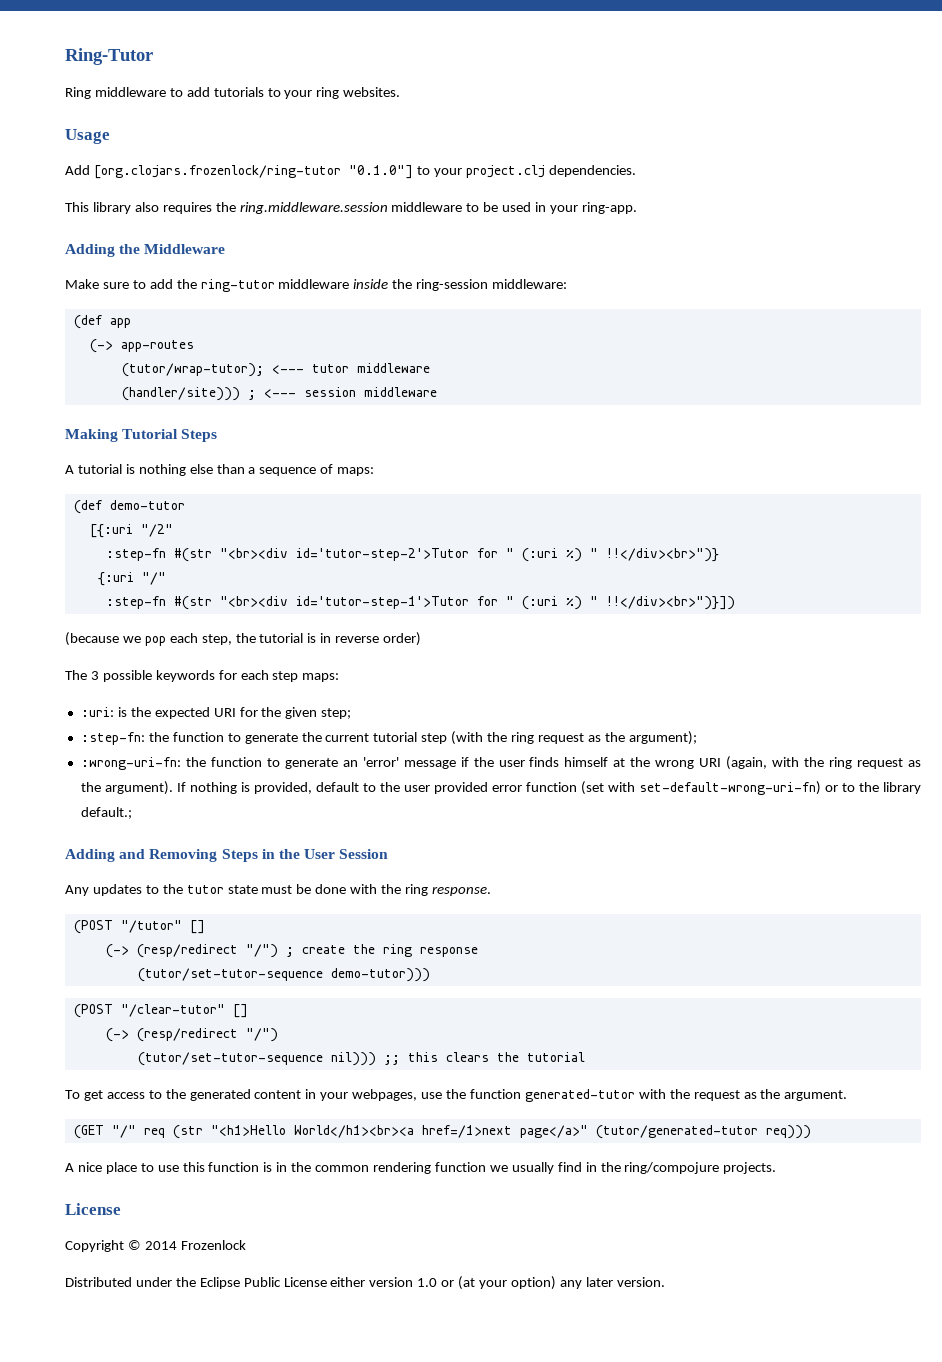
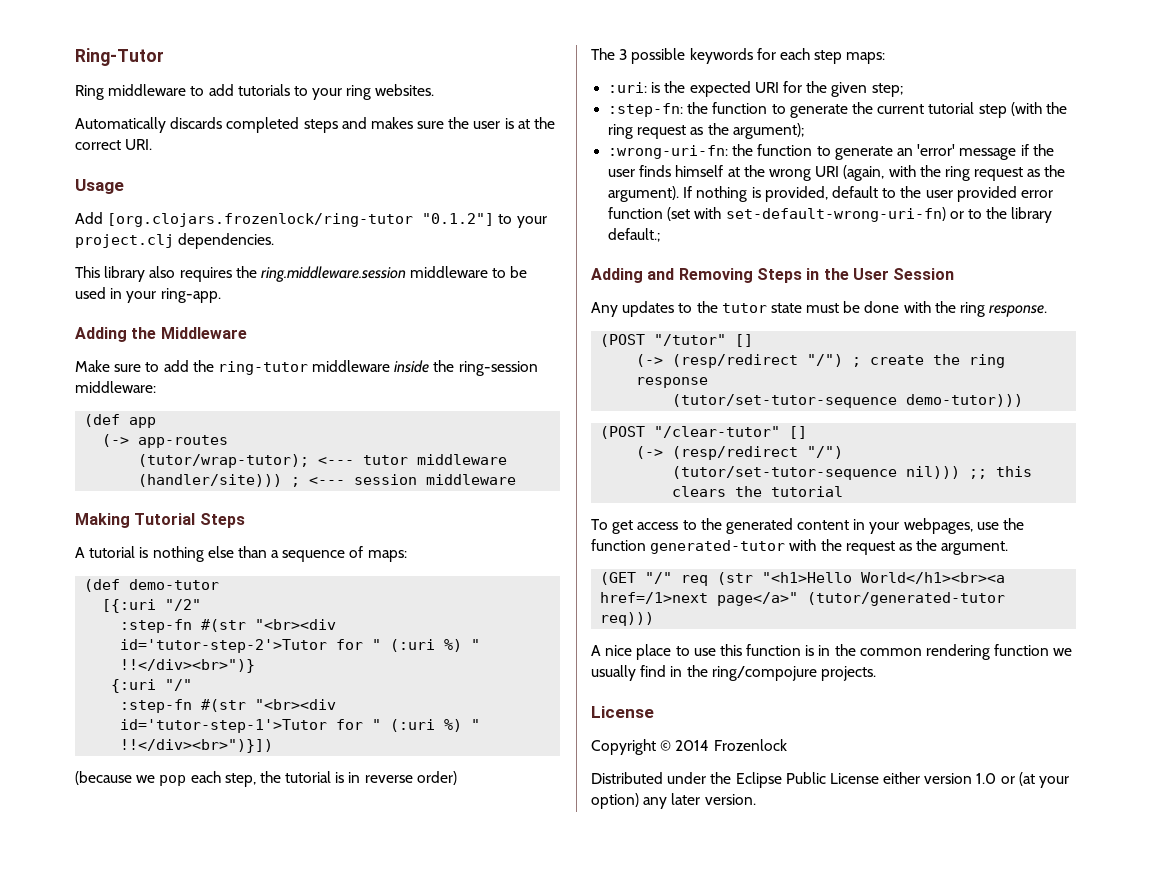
+ Automatically discards completed steps and makes sure the user is at the correct URI.
- Add [org.clojars.frozenlock/ring-tutor "0.1.0"] to your project.clj dependencies.
+ Add [org.clojars.frozenlock/ring-tutor "0.1.2"] to your project.clj dependencies.

